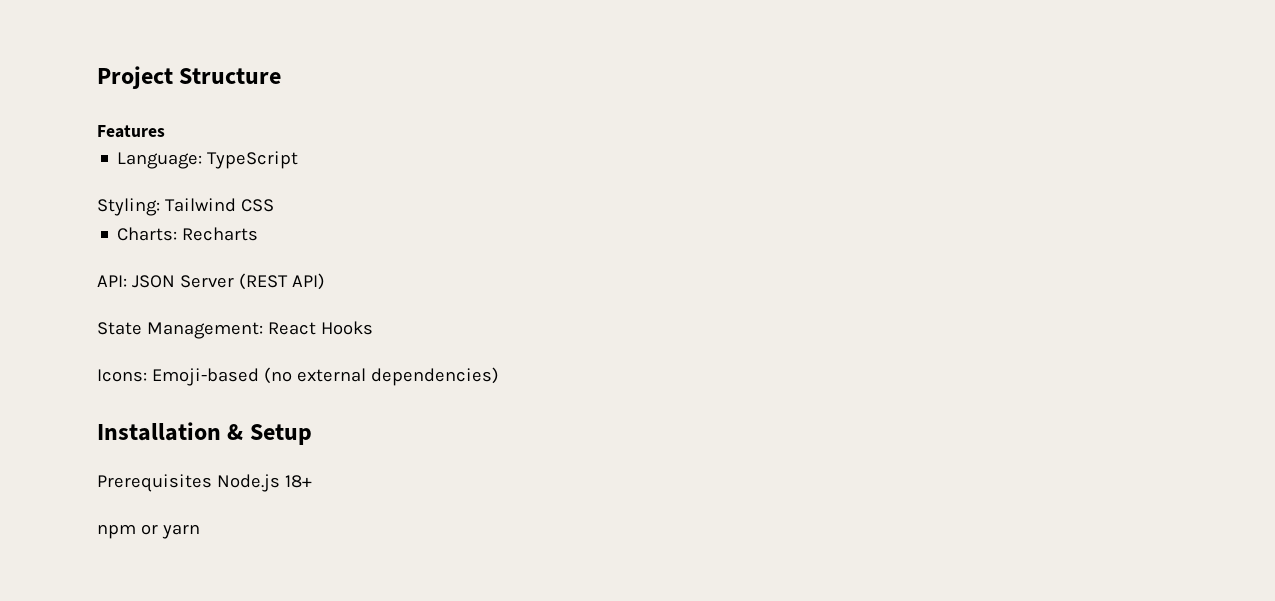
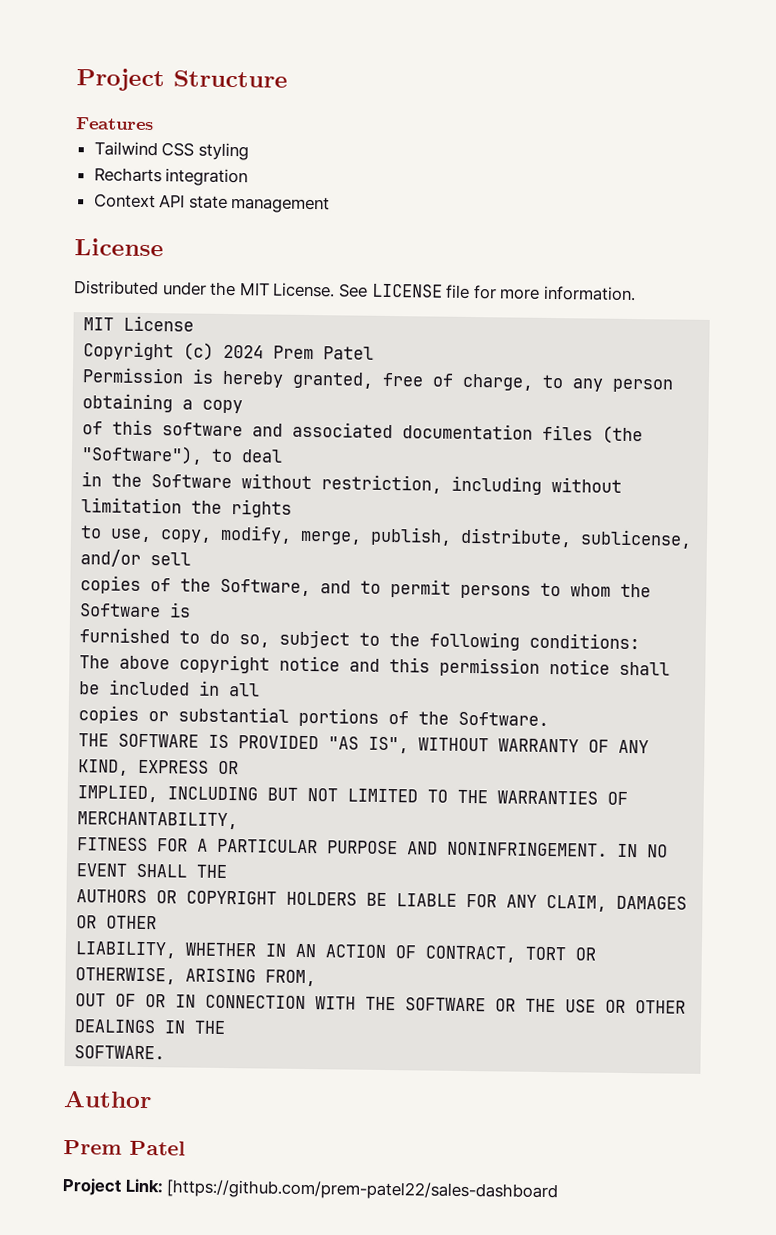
- Language: TypeScript
- Styling: Tailwind CSS
- Charts: Recharts
- API: JSON Server (REST API)
- State Management: React Hooks
- Icons: Emoji-based (no external dependencies)
- Installation & Setup
- Prerequisites Node.js 18+
- npm or yarn
+ Tailwind CSS styling
+ Recharts integration
+ Context API state management
+ License
+ Distributed under the MIT License. See LICENSE file for more information.
+ MIT License
+ Copyright (c) 2024 Prem Patel
+ Permission is hereby granted, free of charge, to any person obtaining a copy
+ of this software and associated documentation files (the "Software"), to deal
+ in the Software without restriction, including without limitation the rights
+ to use, copy, modify, merge, publish, distribute, sublicense, and/or sell
+ copies of the Software, and to permit persons to whom the Software is
+ furnished to do so, subject to the following conditions:
+ The above copyright notice and this permission notice shall be included in all
+ copies or substantial portions of the Software.
+ THE SOFTWARE IS PROVIDED "AS IS", WITHOUT WARRANTY OF ANY KIND, EXPRESS OR
+ IMPLIED, INCLUDING BUT NOT LIMITED TO THE WARRANTIES OF MERCHANTABILITY,
+ FITNESS FOR A PARTICULAR PURPOSE AND NONINFRINGEMENT. IN NO EVENT SHALL THE
+ AUTHORS OR COPYRIGHT HOLDERS BE LIABLE FOR ANY CLAIM, DAMAGES OR OTHER
+ LIABILITY, WHETHER IN AN ACTION OF CONTRACT, TORT OR OTHERWISE, ARISING FROM,
+ OUT OF OR IN CONNECTION WITH THE SOFTWARE OR THE USE OR OTHER DEALINGS IN THE
+ SOFTWARE.
+ Author
+ Prem Patel
+ Project Link: [https://github.com/prem-patel22/sales-dashboard

